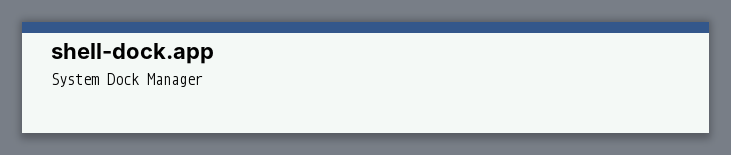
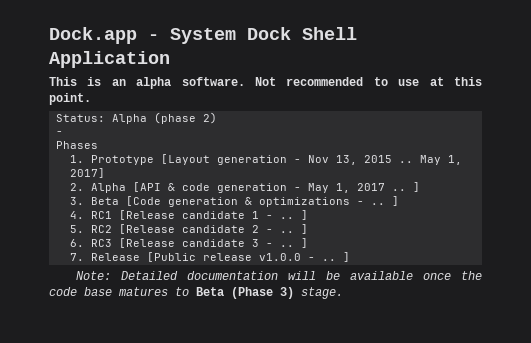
- shell-dock.app
- System Dock Manager
+ Dock.app - System Dock Shell Application
+ This is an alpha software. Not recommended to use at this point.
+ Status: Alpha (phase 2)
+ -
+ Phases
+ 1. Prototype [Layout generation - Nov 13, 2015 .. May 1, 2017]
+ 2. Alpha [API & code generation - May 1, 2017 .. ]
+ 3. Beta [Code generation & optimizations - .. ]
+ 4. RC1 [Release candidate 1 - .. ]
+ 5. RC2 [Release candidate 2 - .. ]
+ 6. RC3 [Release candidate 3 - .. ]
+ 7. Release [Public release v1.0.0 - .. ]
+ Note: Detailed documentation will be available once the code base matures to Beta (Phase 3) stage.

